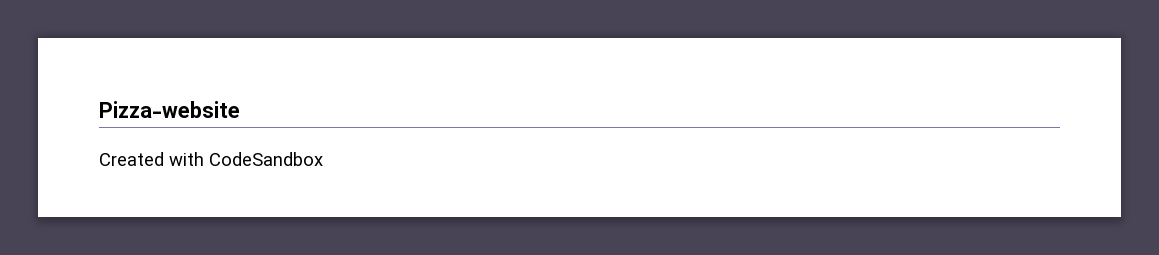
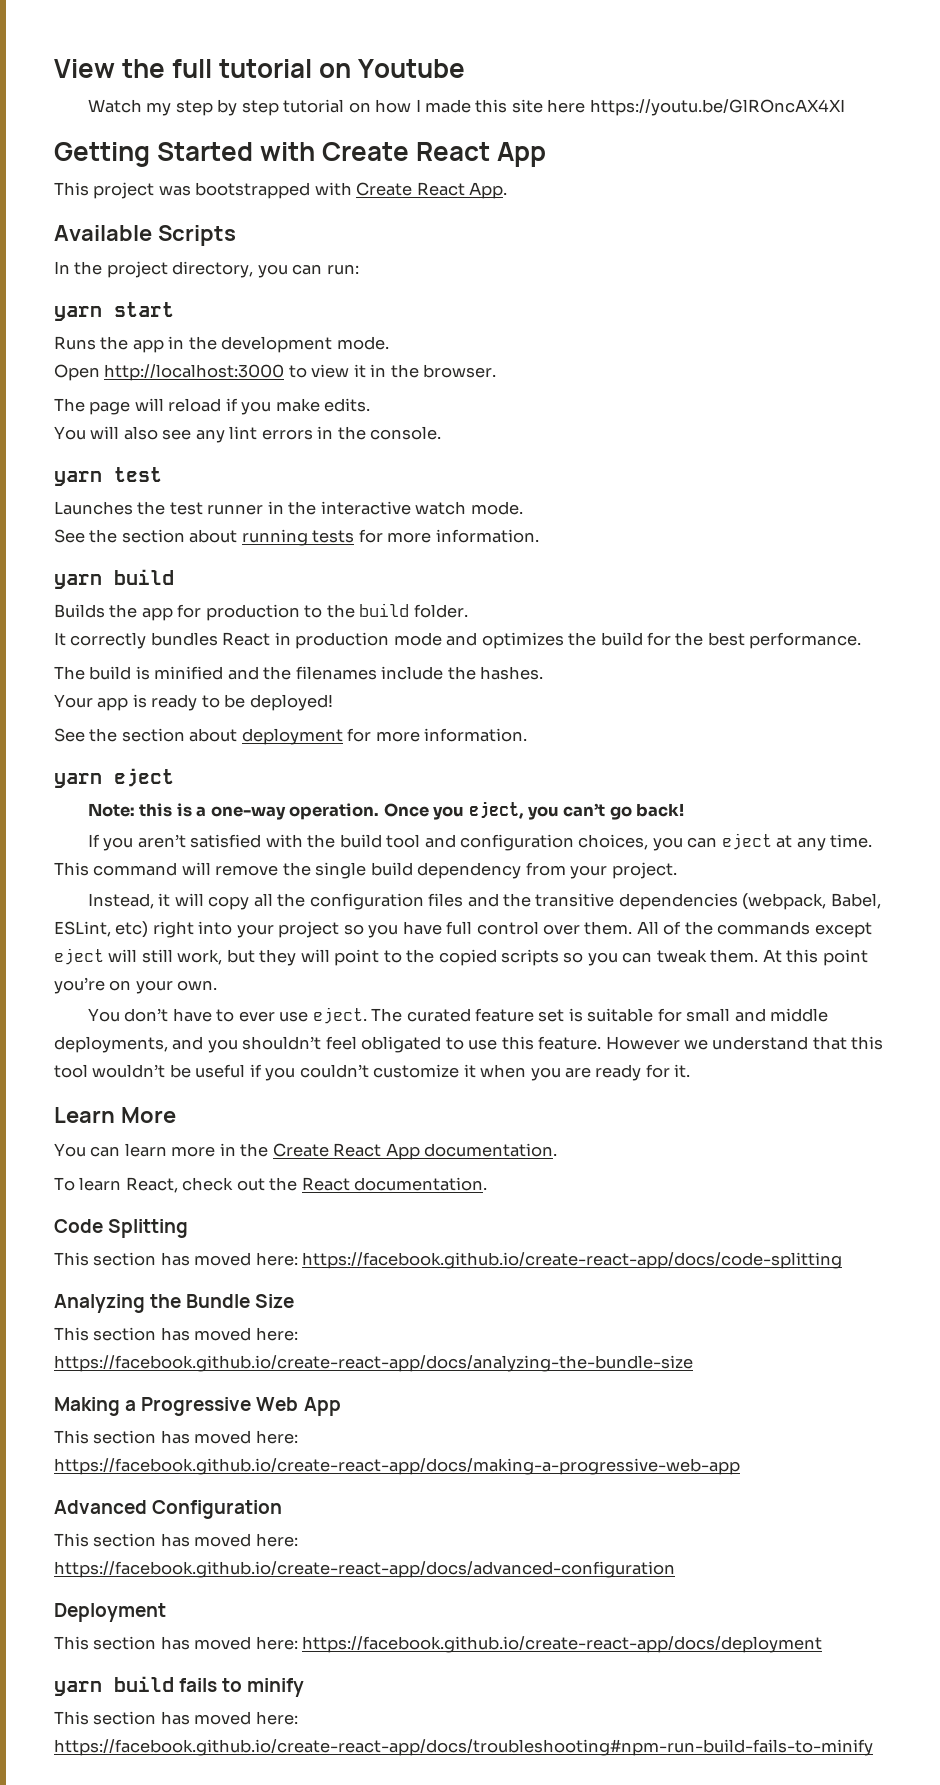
- Pizza-website
- Created with CodeSandbox
+ View the full tutorial on Youtube
+ Watch my step by step tutorial on how I made this site here https://youtu.be/GlROncAX4XI
+ Getting Started with Create React App
+ This project was bootstrapped with Create React App.
+ Available Scripts
+ In the project directory, you can run:
+ yarn start
+ Runs the app in the development mode.
+ Open http://localhost:3000 to view it in the browser.
+ The page will reload if you make edits.
+ You will also see any lint errors in the console.
+ yarn test
+ Launches the test runner in the interactive watch mode.
+ See the section about running tests for more information.
+ yarn build
+ Builds the app for production to the build folder.
+ It correctly bundles React in production mode and optimizes the build for the best performance.
+ The build is minified and the filenames include the hashes.
+ Your app is ready to be deployed!
+ See the section about deployment for more information.
+ yarn eject
+ Note: this is a one-way operation. Once you eject, you can’t go back!
+ If you aren’t satisfied with the build tool and configuration choices, you can eject at any time. This command will remove the single build dependency from your project.
+ Instead, it will copy all the configuration files and the transitive dependencies (webpack, Babel, ESLint, etc) right into your project so you have full control over them. All of the commands except eject will still work, but they will point to the copied scripts so you can tweak them. At this point you’re on your own.
+ You don’t have to ever use eject. The curated feature set is suitable for small and middle deployments, and you shouldn’t feel obligated to use this feature. However we understand that this tool wouldn’t be useful if you couldn’t customize it when you are ready for it.
+ Learn More
+ You can learn more in the Create React App documentation.
+ To learn React, check out the React documentation.
+ Code Splitting
+ This section has moved here: https://facebook.github.io/create-react-app/docs/code-splitting
+ Analyzing the Bundle Size
+ This section has moved here: https://facebook.github.io/create-react-app/docs/analyzing-the-bundle-size
+ Making a Progressive Web App
+ This section has moved here: https://facebook.github.io/create-react-app/docs/making-a-progressive-web-app
+ Advanced Configuration
+ This section has moved here: https://facebook.github.io/create-react-app/docs/advanced-configuration
+ Deployment
+ This section has moved here: https://facebook.github.io/create-react-app/docs/deployment
+ yarn build fails to minify
+ This section has moved here: https://facebook.github.io/create-react-app/docs/troubleshooting#npm-run-build-fails-to-minify

